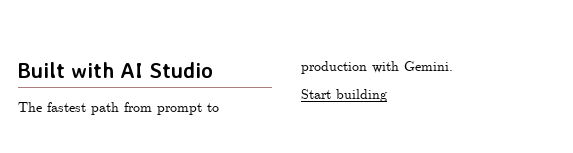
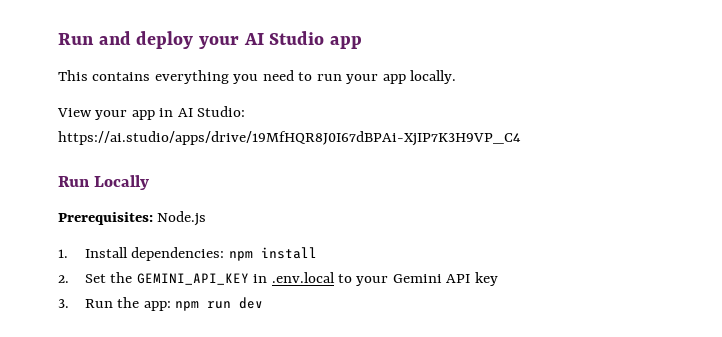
- Built with AI Studio
- The fastest path from prompt to production with Gemini.
- Start building
+ Run and deploy your AI Studio app
+ This contains everything you need to run your app locally.
+ View your app in AI Studio: https://ai.studio/apps/drive/19MfHQR8J0I67dBPAi-XjIP7K3H9VP_C4
+ Run Locally
+ Prerequisites: Node.js
+ 1. Install dependencies: npm install
+ 2. Set the GEMINI_API_KEY in .env.local to your Gemini API key
+ 3. Run the app: npm run dev

